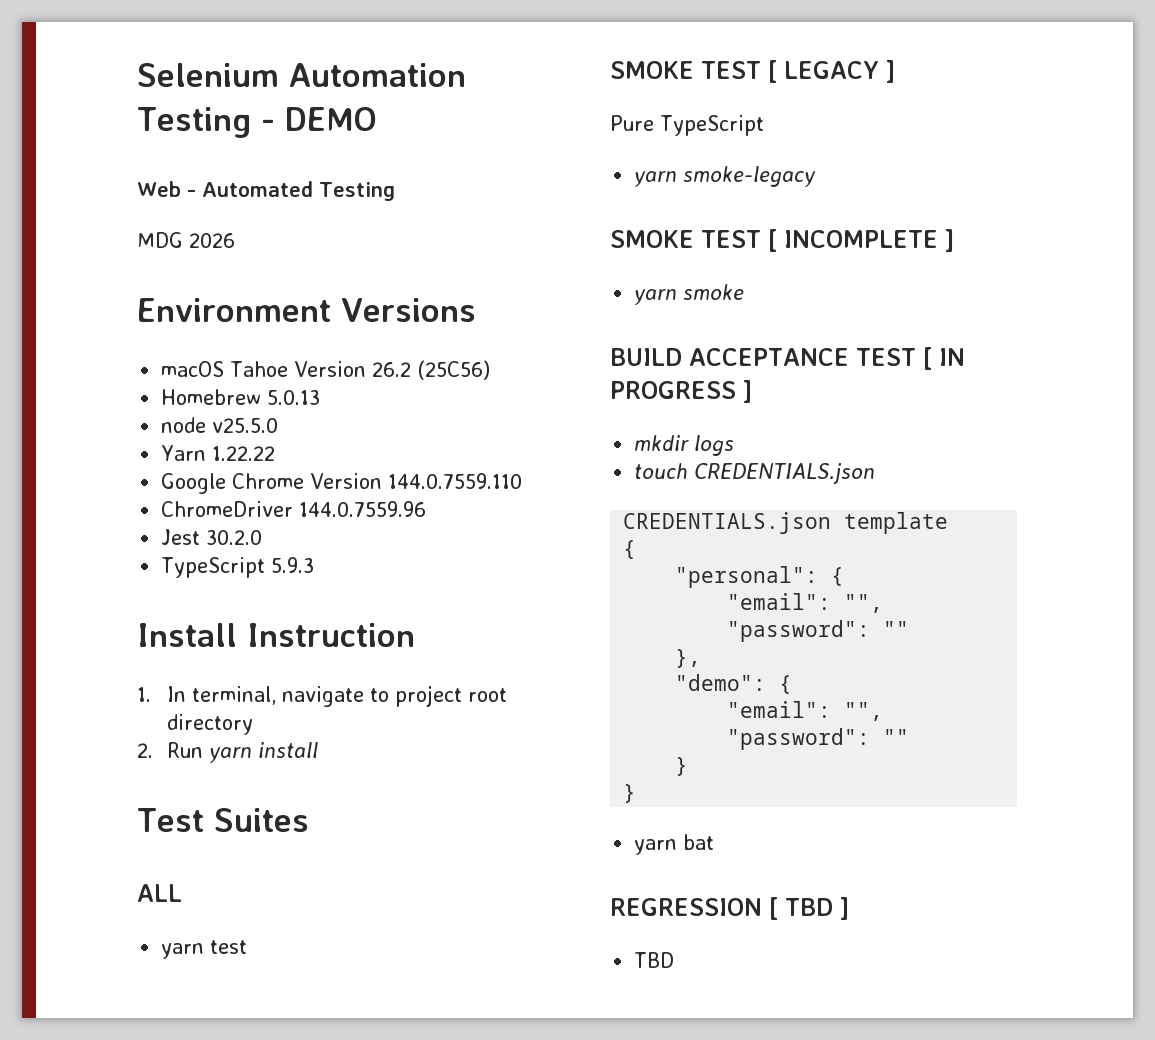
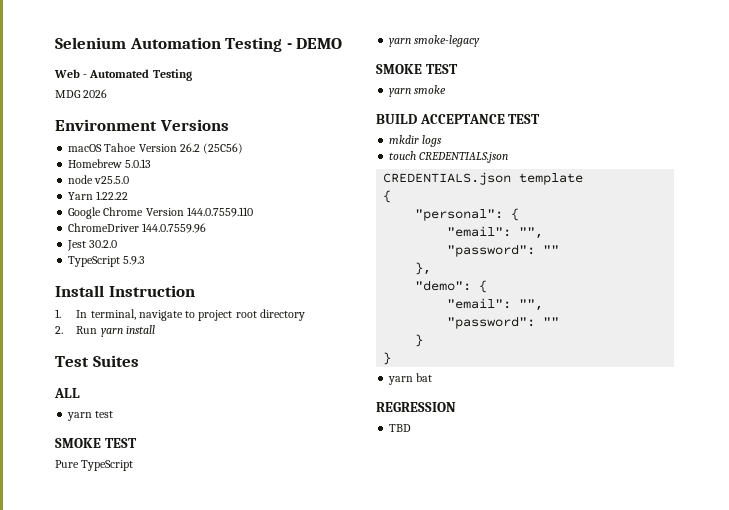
  yarn test
- SMOKE TEST [ LEGACY ]
+ SMOKE TEST
  yarn smoke-legacy
- SMOKE TEST [ INCOMPLETE ]
+ SMOKE TEST
- BUILD ACCEPTANCE TEST [ IN PROGRESS ]
+ BUILD ACCEPTANCE TEST
- REGRESSION [ TBD ]
+ REGRESSION

